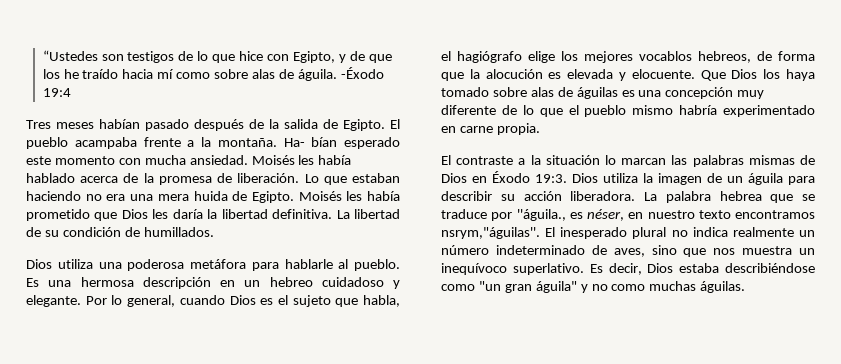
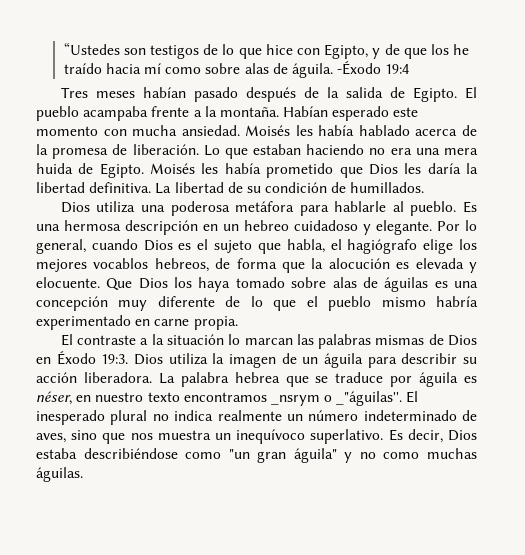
- Ha- bían esperado este momento con mucha ansiedad.
+ Habían esperado este momento con mucha ansiedad.
- La palabra hebrea que se traduce por ''águila., es néser, en nuestro texto encontramos nsrym,"águilas''.
+ La palabra hebrea que se traduce por águila es néser, en nuestro texto encontramos _nsrym o _"águilas''.

